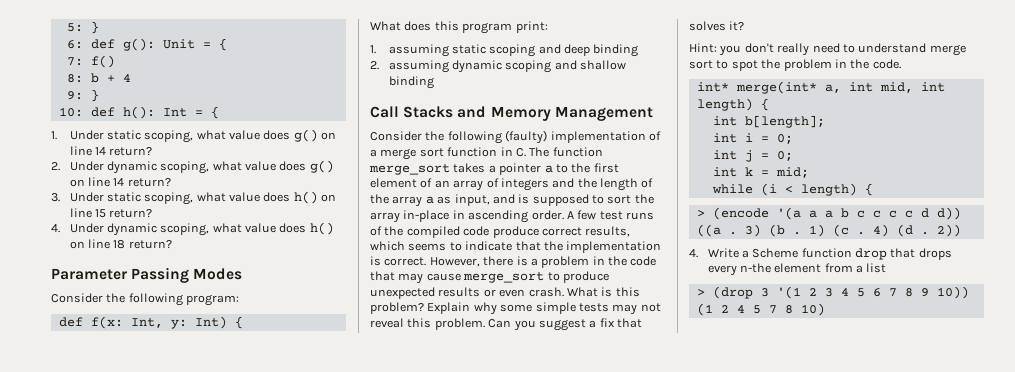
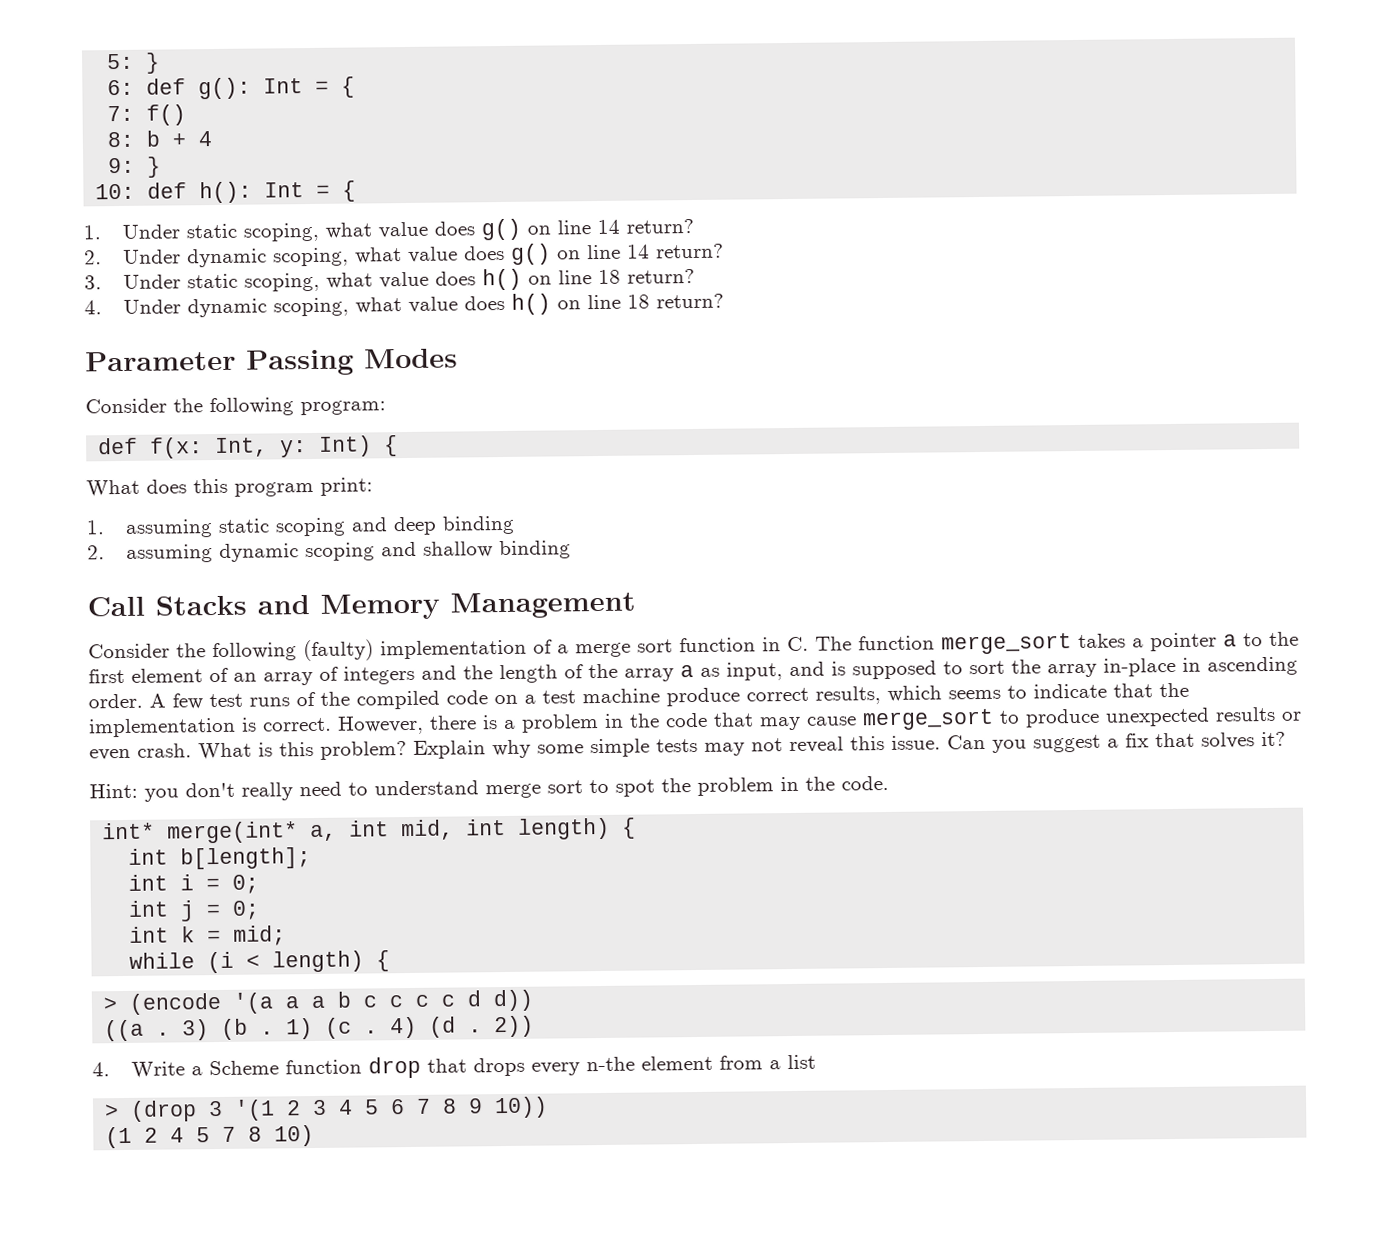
- 6: def g(): Unit = {
+ 6: def g(): Int = {
- 3. Under static scoping, what value does h() on line 15 return?
+ 3. Under static scoping, what value does h() on line 18 return?
- A few test runs of the compiled code produce correct results, which seems to indicate that the implementation is correct.
+ A few test runs of the compiled code on a test machine produce correct results, which seems to indicate that the implementation is correct.
- Explain why some simple tests may not reveal this problem.
+ Explain why some simple tests may not reveal this issue.

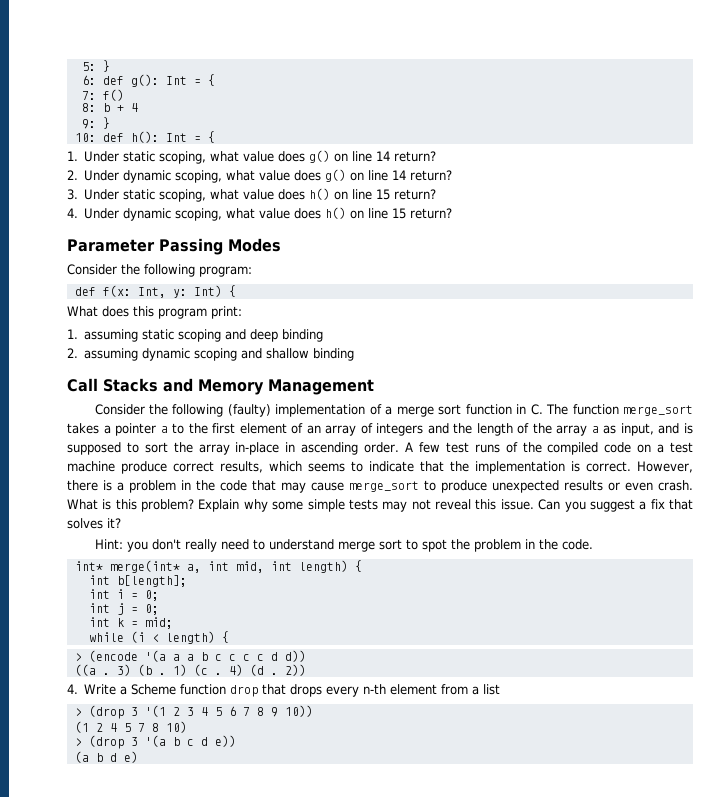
- 3. Under static scoping, what value does h() on line 18 return?
+ 3. Under static scoping, what value does h() on line 15 return?
- 4. Under dynamic scoping, what value does h() on line 18 return?
+ 4. Under dynamic scoping, what value does h() on line 15 return?
- 4. Write a Scheme function drop that drops every n-the element from a list
+ 4. Write a Scheme function drop that drops every n-th element from a list
+ > (drop 3 '(a b c d e))
+ (a b d e)

